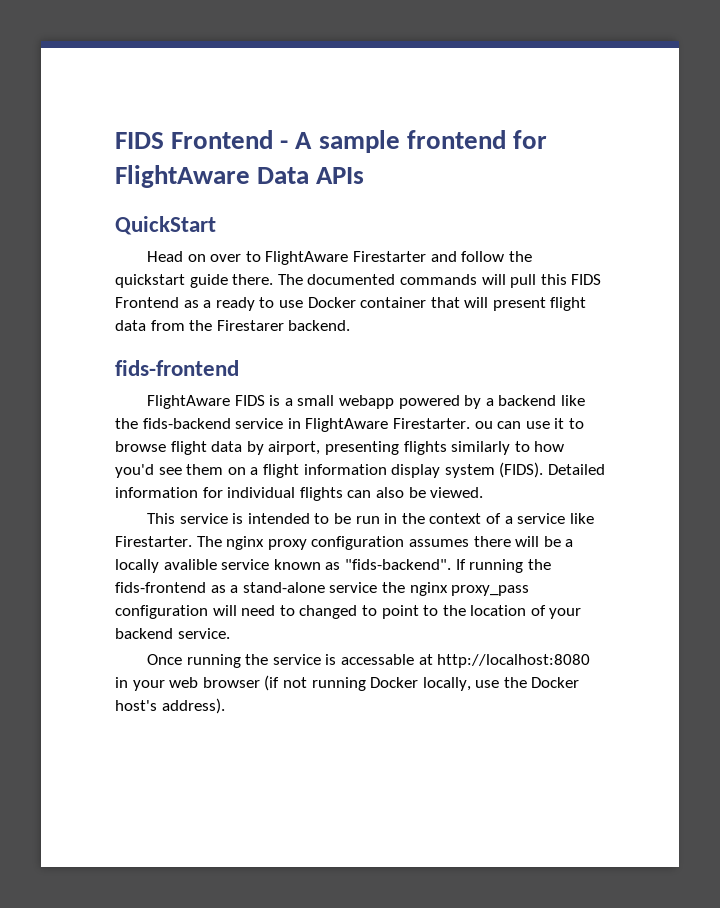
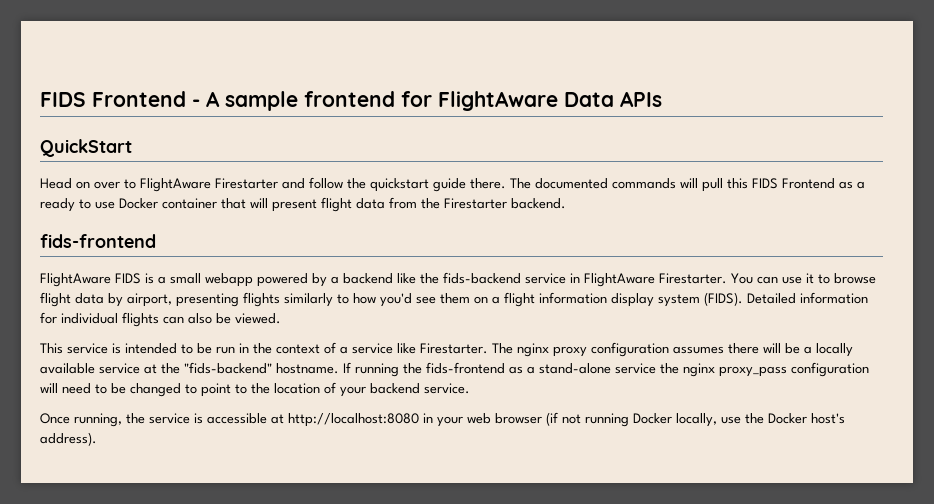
- The documented commands will pull this FIDS Frontend as a ready to use Docker container that will present flight data from the Firestarer backend.
+ The documented commands will pull this FIDS Frontend as a ready to use Docker container that will present flight data from the Firestarter backend.
- FlightAware FIDS is a small webapp powered by a backend like the fids-backend service in FlightAware Firestarter. ou can use it to browse flight data by airport, presenting flights similarly to how you'd see them on a flight information display system (FIDS).
+ FlightAware FIDS is a small webapp powered by a backend like the fids-backend service in FlightAware Firestarter. You can use it to browse flight data by airport, presenting flights similarly to how you'd see them on a flight information display system (FIDS).
- The nginx proxy configuration assumes there will be a locally avalible service known as "fids-backend".
+ The nginx proxy configuration assumes there will be a locally available service at the "fids-backend" hostname.
- If running the fids-frontend as a stand-alone service the nginx proxy_pass configuration will need to changed to point to the location of your backend service.
+ If running the fids-frontend as a stand-alone service the nginx proxy_pass configuration will need to be changed to point to the location of your backend service.
- Once running the service is accessable at http://localhost:8080 in your web browser (if not running Docker locally, use the Docker host's address).
+ Once running, the service is accessible at http://localhost:8080 in your web browser (if not running Docker locally, use the Docker host's address).

